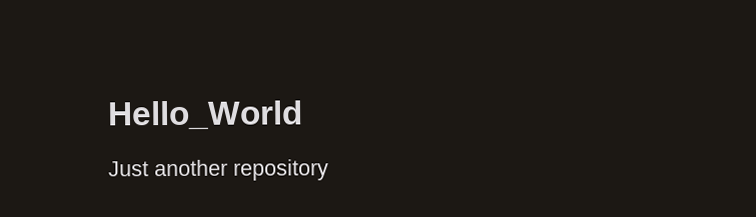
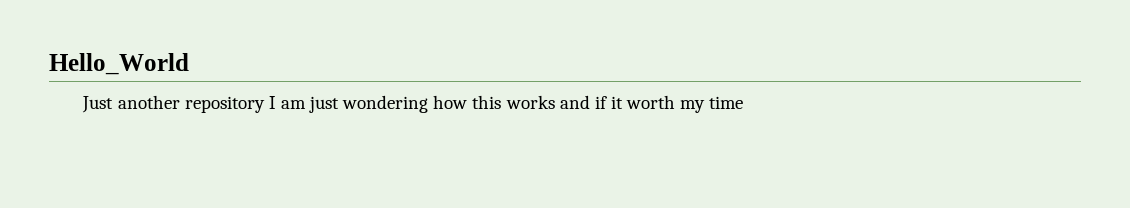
- Just another repository
+ Just another repository I am just wondering how this works and if it worth my time

